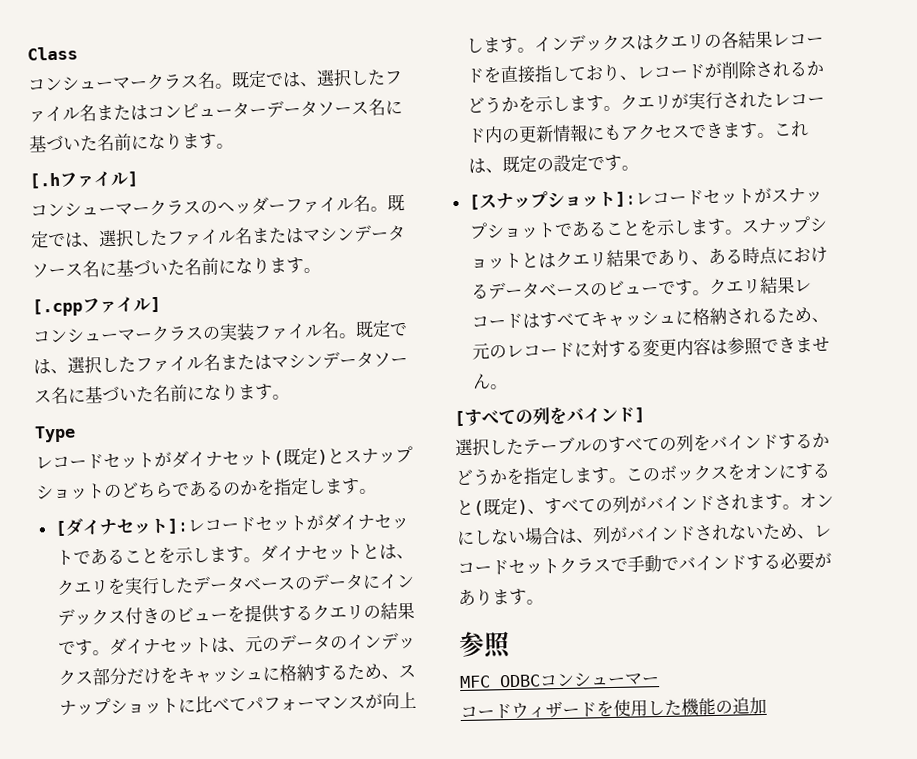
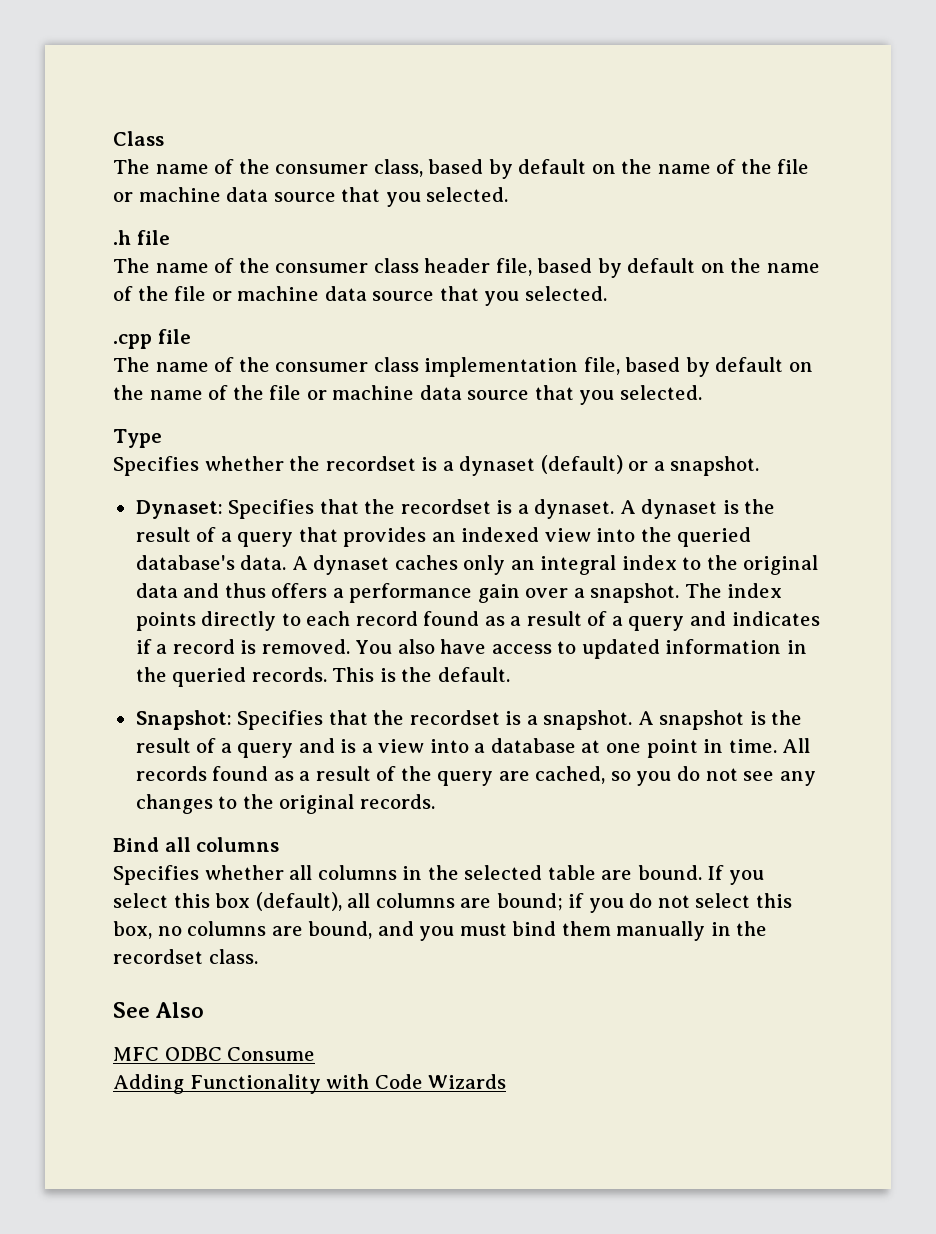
- コンシューマークラス名。既定では、選択したファイル名またはコンピューターデータソース名に基づいた名前になります。
- [.hファイル]
- コンシューマークラスのヘッダーファイル名。既定では、選択したファイル名またはマシンデータソース名に基づいた名前になります。
- [.cppファイル]
- コンシューマークラスの実装ファイル名。既定では、選択したファイル名またはマシンデータソース名に基づいた名前になります。
+ The name of the consumer class, based by default on the name of the file or machine data source that you selected.
+ .h file
+ The name of the consumer class header file, based by default on the name of the file or machine data source that you selected.
+ .cpp file
+ The name of the consumer class implementation file, based by default on the name of the file or machine data source that you selected.
  Type
- レコードセットがダイナセット(既定)とスナップショットのどちらであるのかを指定します。
- [ダイナセット]:レコードセットがダイナセットであることを示します。ダイナセットとは、クエリを実行したデータベースのデータにインデックス付きのビューを提供するクエリの結果です。ダイナセットは、元のデータのインデックス部分だけをキャッシュに格納するため、スナップショットに比べてパフォーマンスが向上します。インデックスはクエリの各結果レコードを直接指しており、レコードが削除されるかどうかを示します。クエリが実行されたレコード内の更新情報にもアクセスできます。これは、既定の設定です。
- [スナップショット]:レコードセットがスナップショットであることを示します。スナップショットとはクエリ結果であり、ある時点におけるデータベースのビューです。クエリ結果レコードはすべてキャッシュに格納されるため、元のレコードに対する変更内容は参照できません。
- [すべての列をバインド]
- 選択したテーブルのすべての列をバインドするかどうかを指定します。このボックスをオンにすると(既定)、すべての列がバインドされます。オンにしない場合は、列がバインドされないため、レコードセットクラスで手動でバインドする必要があります。
- 参照
- MFC ODBCコンシューマー
- コードウィザードを使用した機能の追加
+ Specifies whether the recordset is a dynaset (default) or a snapshot.
+ Dynaset: Specifies that the recordset is a dynaset. A dynaset is the result of a query that provides an indexed view into the queried database's data. A dynaset caches only an integral index to the original data and thus offers a performance gain over a snapshot. The index points directly to each record found as a result of a query and indicates if a record is removed. You also have access to updated information in the queried records. This is the default.
+ Snapshot: Specifies that the recordset is a snapshot. A snapshot is the result of a query and is a view into a database at one point in time. All records found as a result of the query are cached, so you do not see any changes to the original records.
+ Bind all columns
+ Specifies whether all columns in the selected table are bound. If you select this box (default), all columns are bound; if you do not select this box, no columns are bound, and you must bind them manually in the recordset class.
+ See Also
+ MFC ODBC Consume
+ Adding Functionality with Code Wizards

